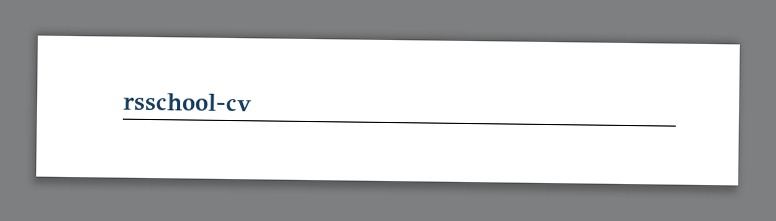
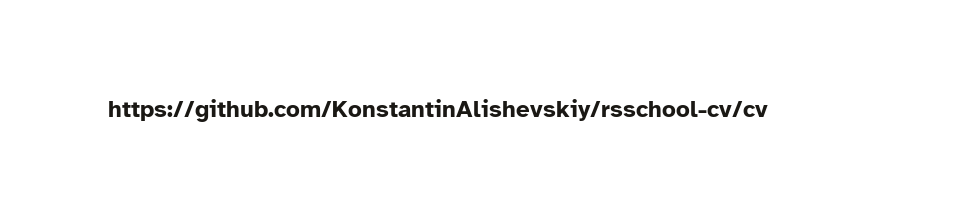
- rsschool-cv
+ https://github.com/KonstantinAlishevskiy/rsschool-cv/cv

